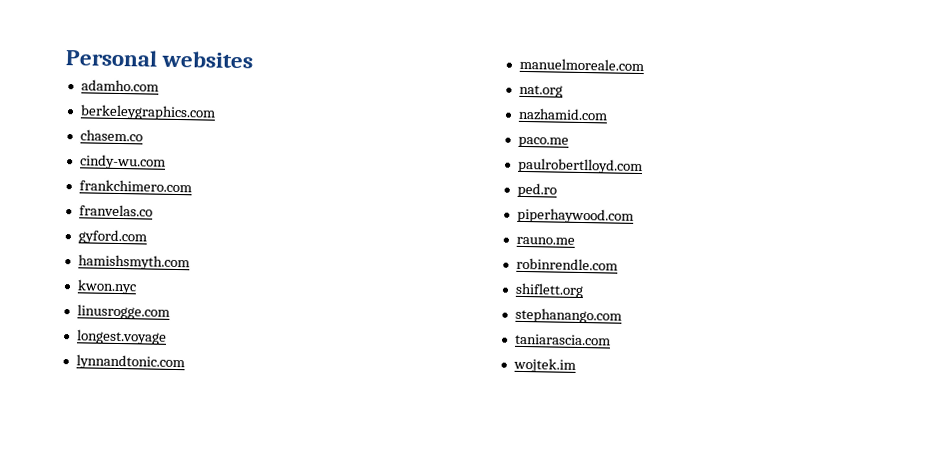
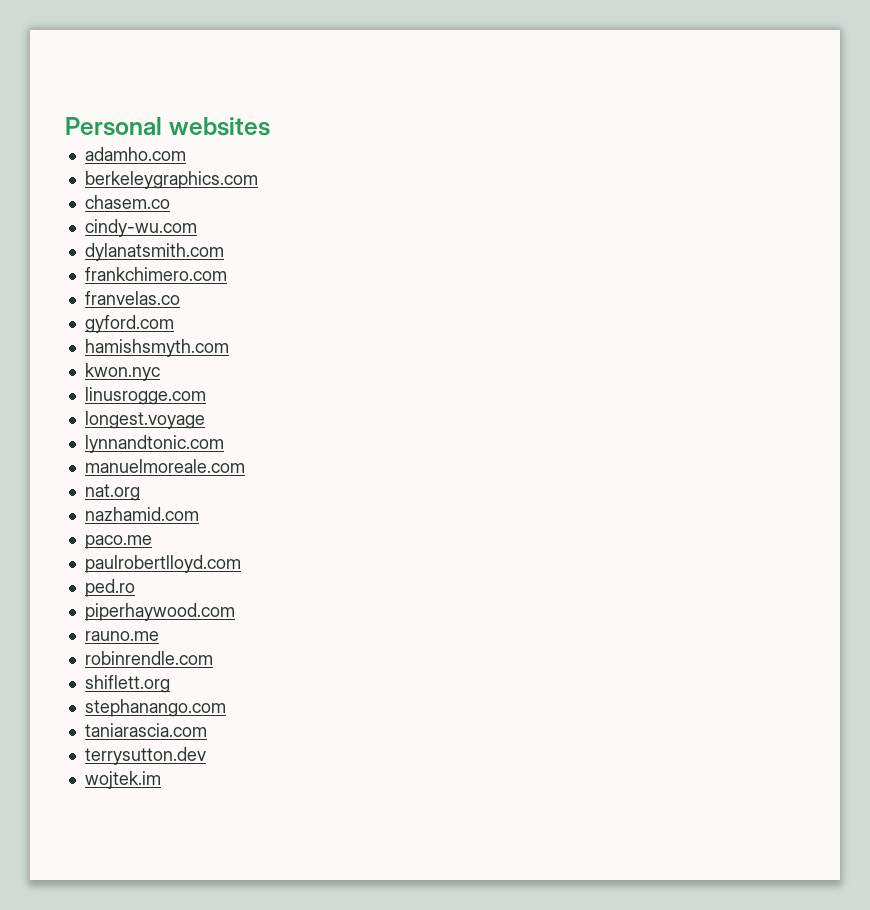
+ dylanatsmith.com
+ terrysutton.dev

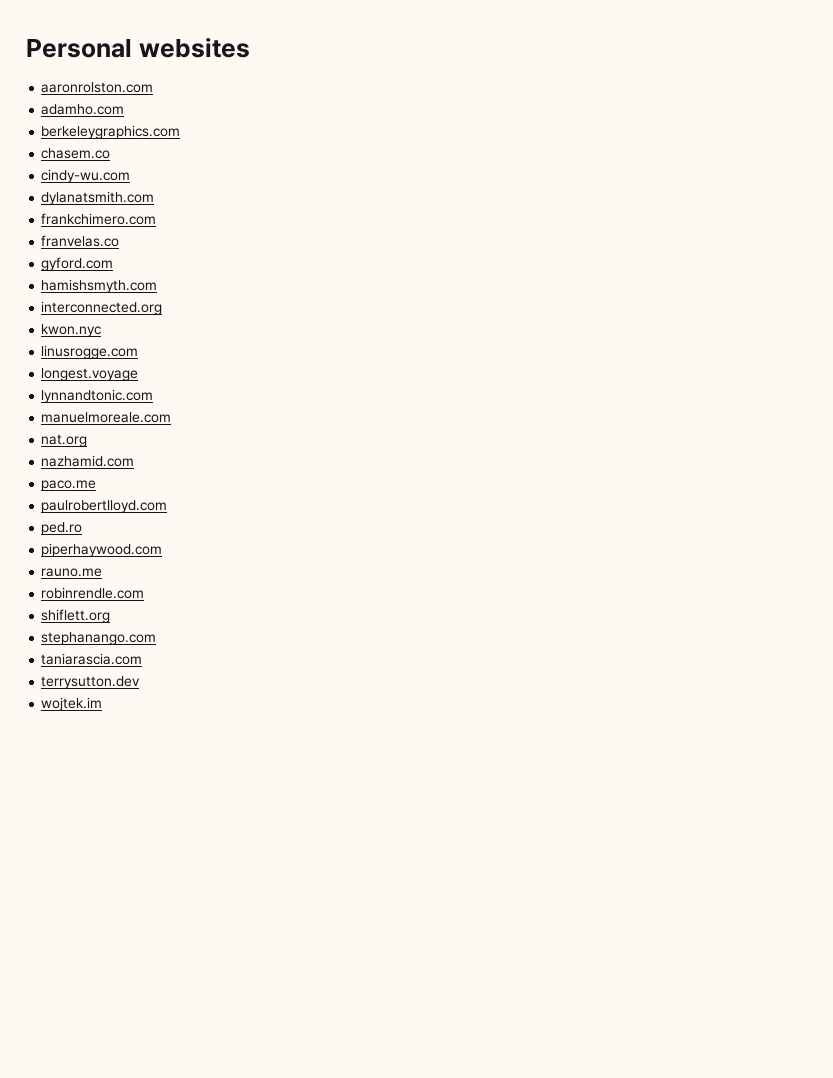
+ aaronrolston.com
+ interconnected.org

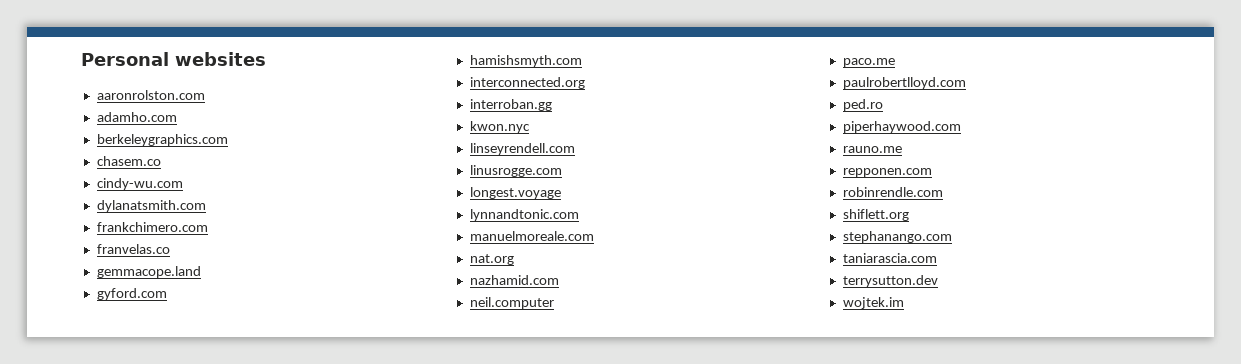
+ gemmacope.land
+ interroban.gg
+ linseyrendell.com
+ neil.computer
+ repponen.com

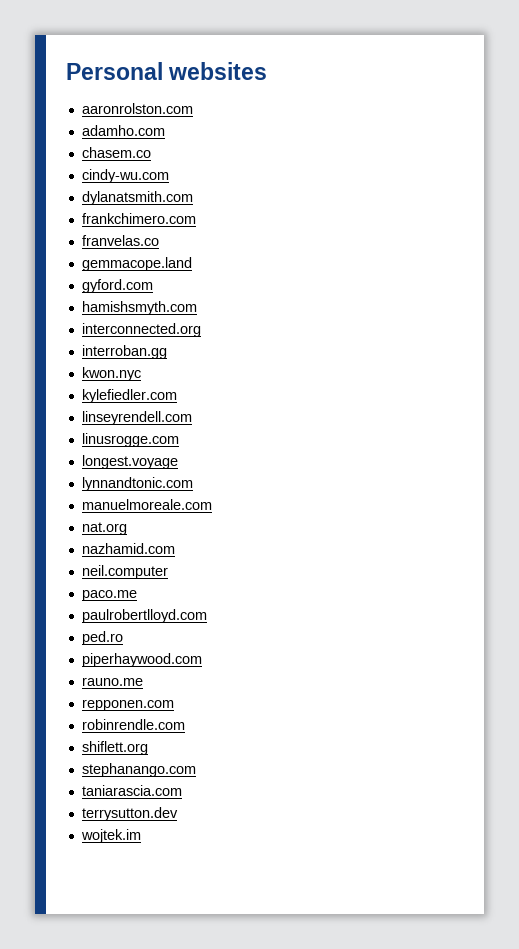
- berkeleygraphics.com
+ kylefiedler.com

